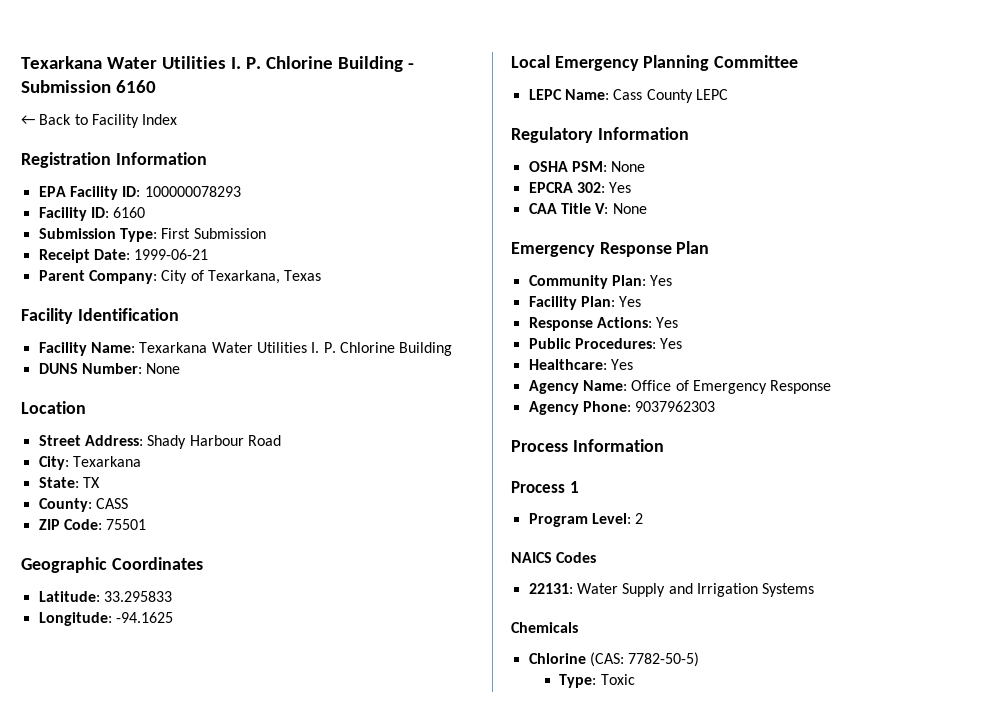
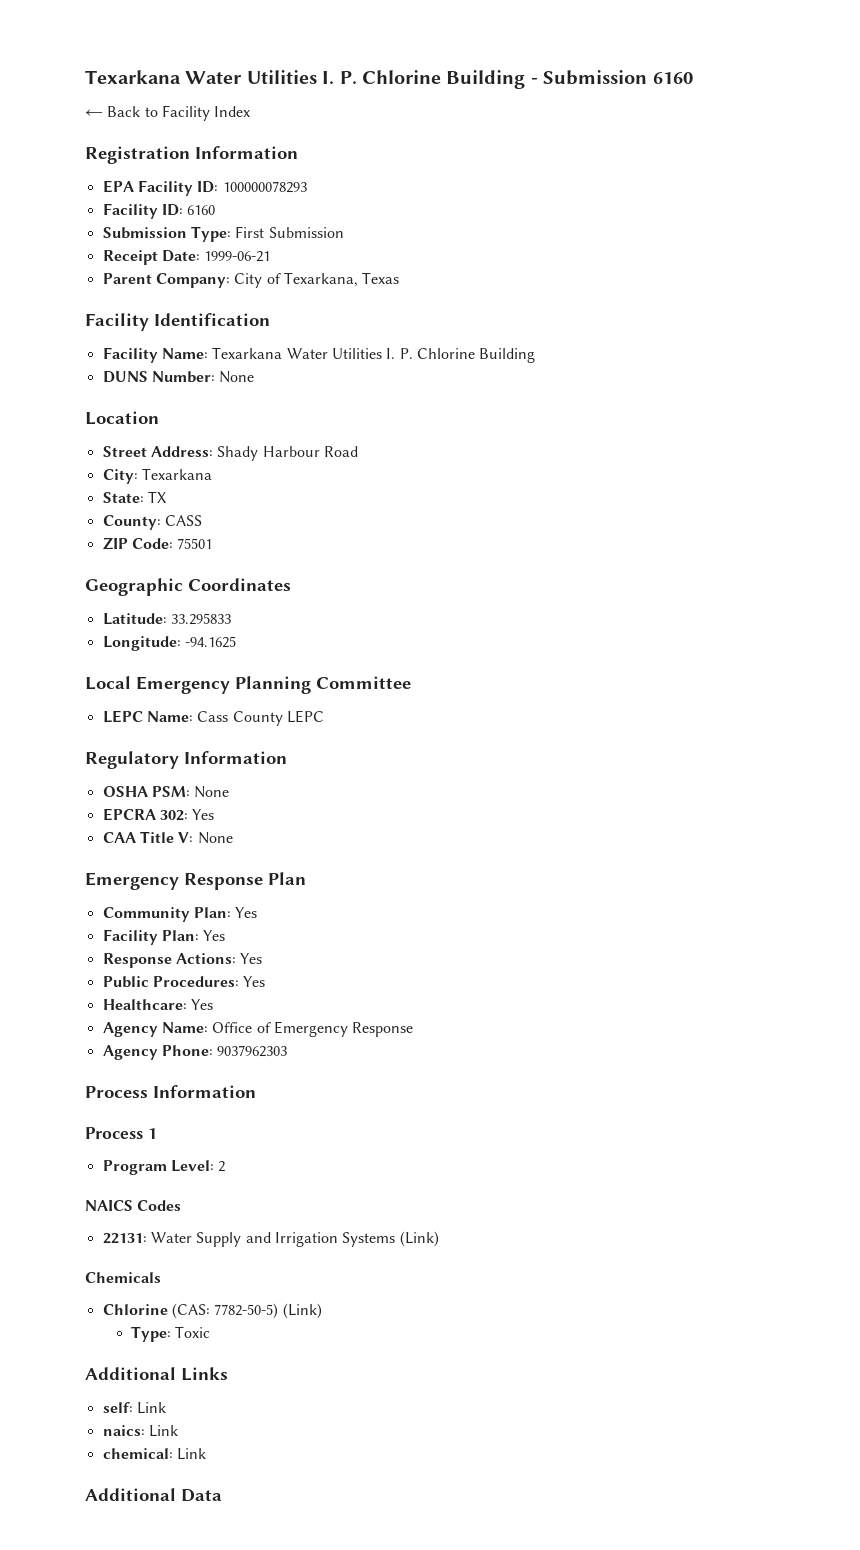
- 22131: Water Supply and Irrigation Systems
+ 22131: Water Supply and Irrigation Systems (Link)
- Chlorine (CAS: 7782-50-5)
+ Chlorine (CAS: 7782-50-5) (Link)
+ Additional Links
+ self: Link
+ naics: Link
+ chemical: Link
+ Additional Data

